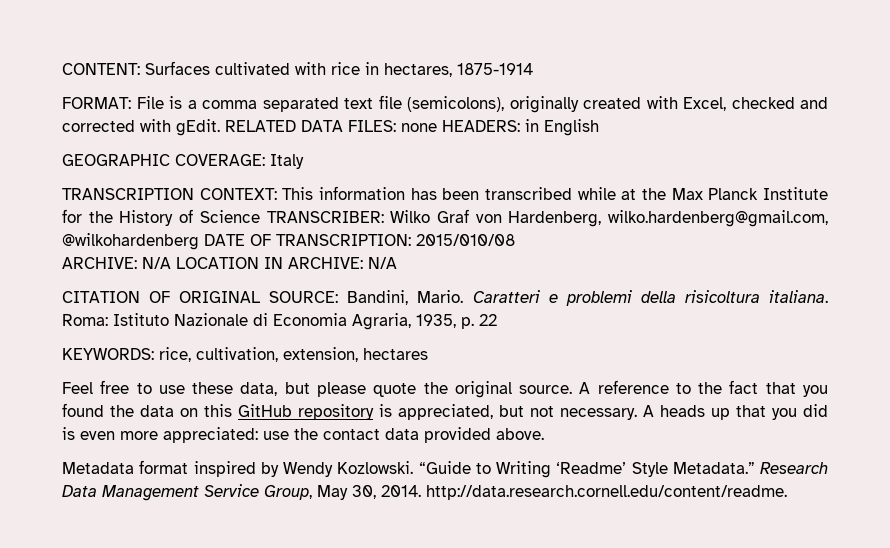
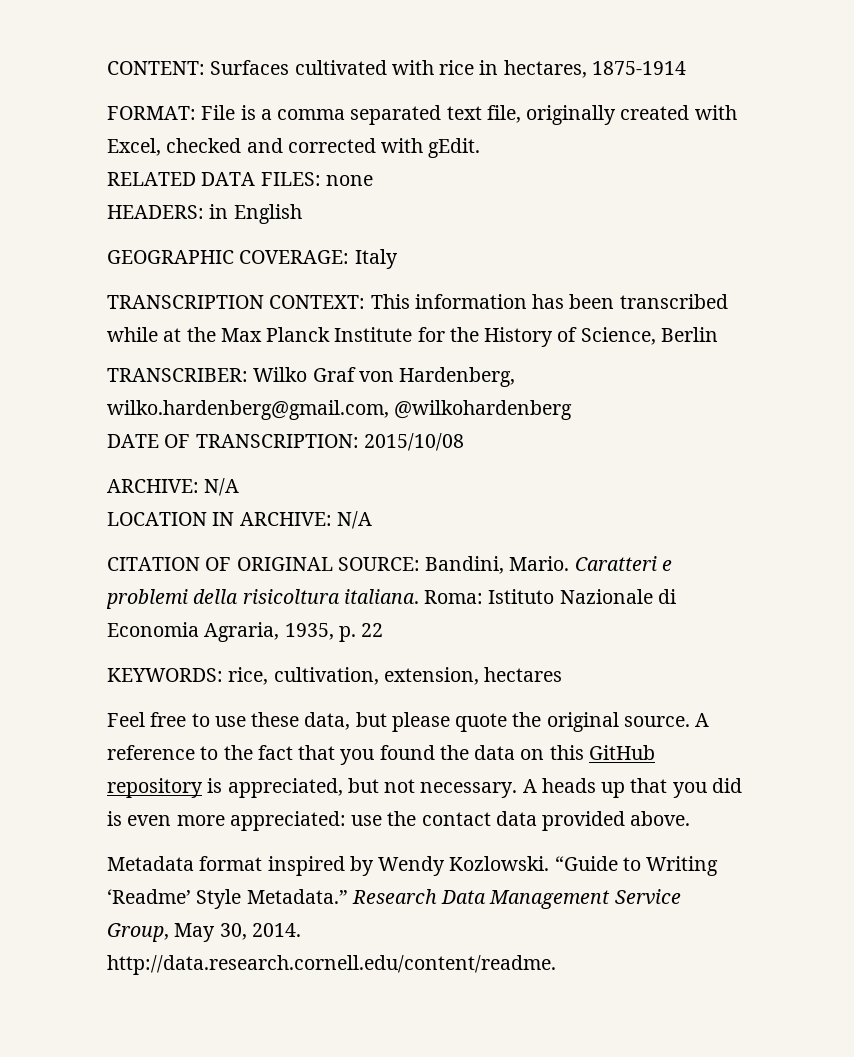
- FORMAT: File is a comma separated text file (semicolons), originally created with Excel, checked and corrected with gEdit. RELATED DATA FILES: none HEADERS: in English
+ FORMAT: File is a comma separated text file, originally created with Excel, checked and corrected with gEdit.
+ RELATED DATA FILES: none
+ HEADERS: in English
- TRANSCRIPTION CONTEXT: This information has been transcribed while at the Max Planck Institute for the History of Science TRANSCRIBER: Wilko Graf von Hardenberg, wilko.hardenberg@gmail.com, @wilkohardenberg DATE OF TRANSCRIPTION: 2015/010/08
- ARCHIVE: N/A LOCATION IN ARCHIVE: N/A
+ TRANSCRIPTION CONTEXT: This information has been transcribed while at the Max Planck Institute for the History of Science, Berlin
+ TRANSCRIBER: Wilko Graf von Hardenberg, wilko.hardenberg@gmail.com, @wilkohardenberg
+ DATE OF TRANSCRIPTION: 2015/10/08
+ ARCHIVE: N/A
+ LOCATION IN ARCHIVE: N/A

